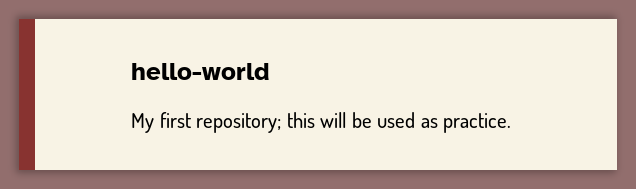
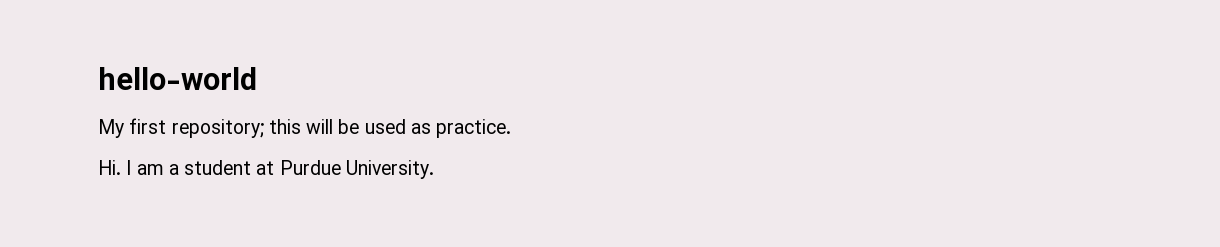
+ Hi. I am a student at Purdue University.

